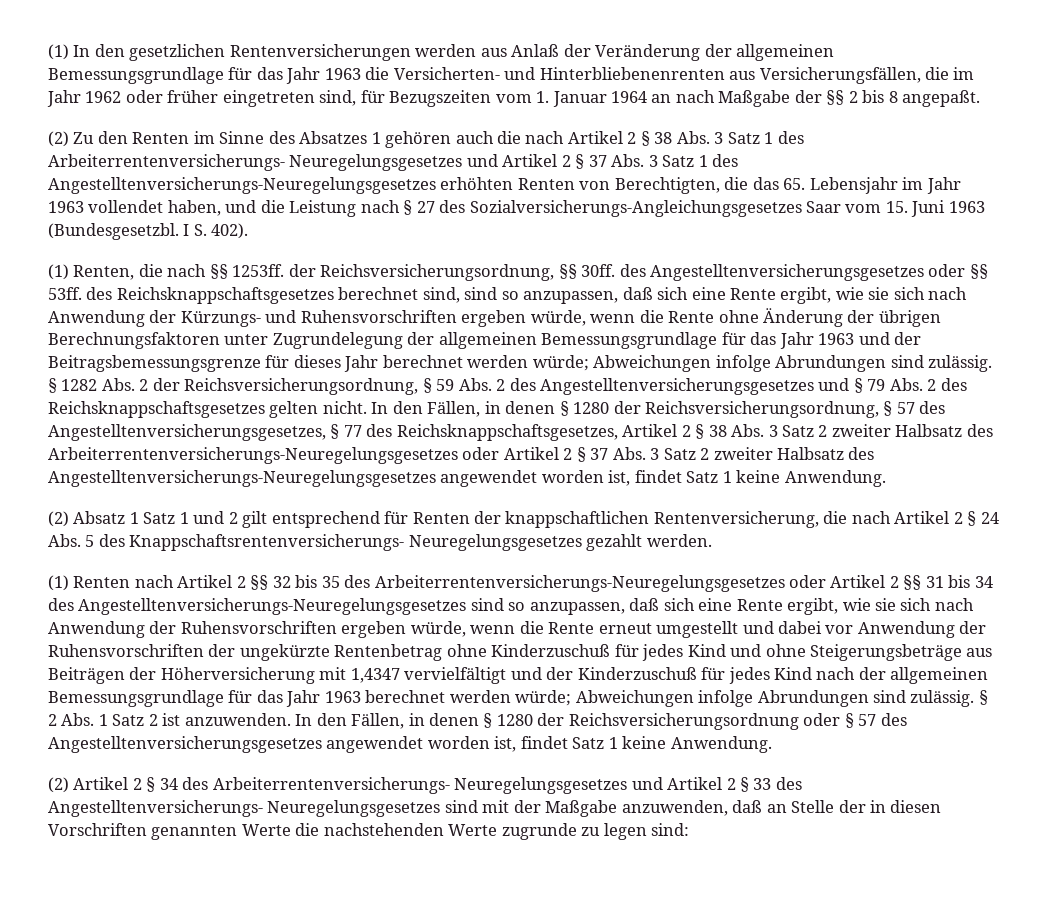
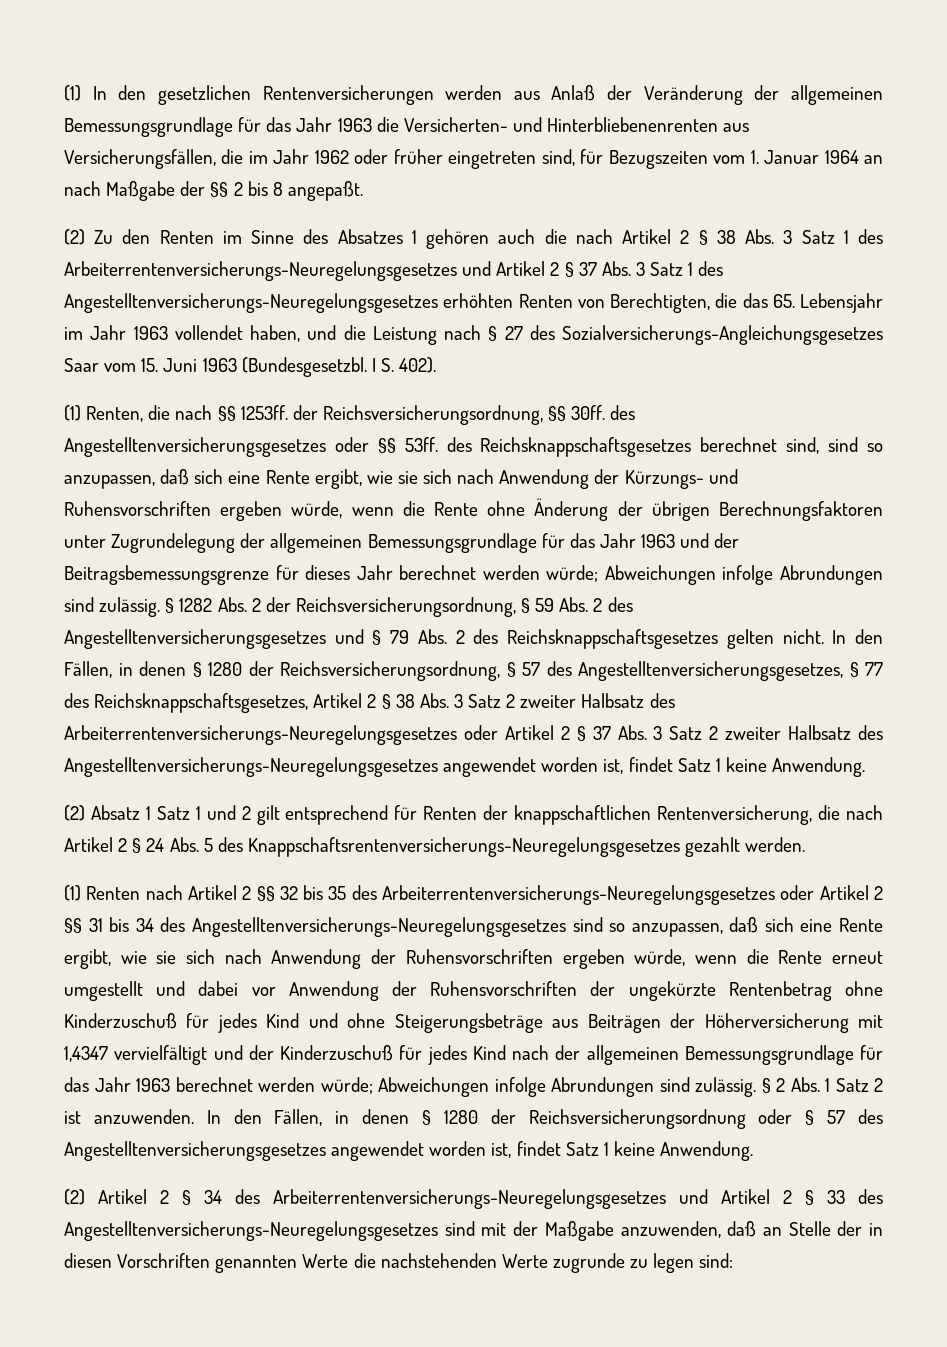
- (2) Zu den Renten im Sinne des Absatzes 1 gehören auch die nach Artikel 2 § 38 Abs. 3 Satz 1 des Arbeiterrentenversicherungs- Neuregelungsgesetzes und Artikel 2 § 37 Abs. 3 Satz 1 des Angestelltenversicherungs-Neuregelungsgesetzes erhöhten Renten von Berechtigten, die das 65. Lebensjahr im Jahr 1963 vollendet haben, und die Leistung nach § 27 des Sozialversicherungs-Angleichungsgesetzes Saar vom 15. Juni 1963 (Bundesgesetzbl.
+ (2) Zu den Renten im Sinne des Absatzes 1 gehören auch die nach Artikel 2 § 38 Abs. 3 Satz 1 des Arbeiterrentenversicherungs-Neuregelungsgesetzes und Artikel 2 § 37 Abs. 3 Satz 1 des Angestelltenversicherungs-Neuregelungsgesetzes erhöhten Renten von Berechtigten, die das 65. Lebensjahr im Jahr 1963 vollendet haben, und die Leistung nach § 27 des Sozialversicherungs-Angleichungsgesetzes Saar vom 15. Juni 1963 (Bundesgesetzbl.
- (2) Absatz 1 Satz 1 und 2 gilt entsprechend für Renten der knappschaftlichen Rentenversicherung, die nach Artikel 2 § 24 Abs. 5 des Knappschaftsrentenversicherungs- Neuregelungsgesetzes gezahlt werden.
+ (2) Absatz 1 Satz 1 und 2 gilt entsprechend für Renten der knappschaftlichen Rentenversicherung, die nach Artikel 2 § 24 Abs. 5 des Knappschaftsrentenversicherungs-Neuregelungsgesetzes gezahlt werden.
- (2) Artikel 2 § 34 des Arbeiterrentenversicherungs- Neuregelungsgesetzes und Artikel 2 § 33 des Angestelltenversicherungs- Neuregelungsgesetzes sind mit der Maßgabe anzuwenden, daß an Stelle der in diesen Vorschriften genannten Werte die nachstehenden Werte zugrunde zu legen sind:
+ (2) Artikel 2 § 34 des Arbeiterrentenversicherungs-Neuregelungsgesetzes und Artikel 2 § 33 des Angestelltenversicherungs-Neuregelungsgesetzes sind mit der Maßgabe anzuwenden, daß an Stelle der in diesen Vorschriften genannten Werte die nachstehenden Werte zugrunde zu legen sind:

